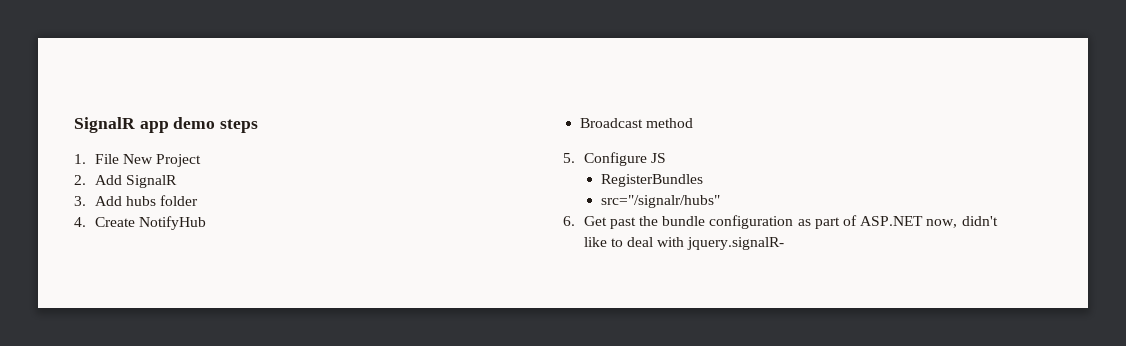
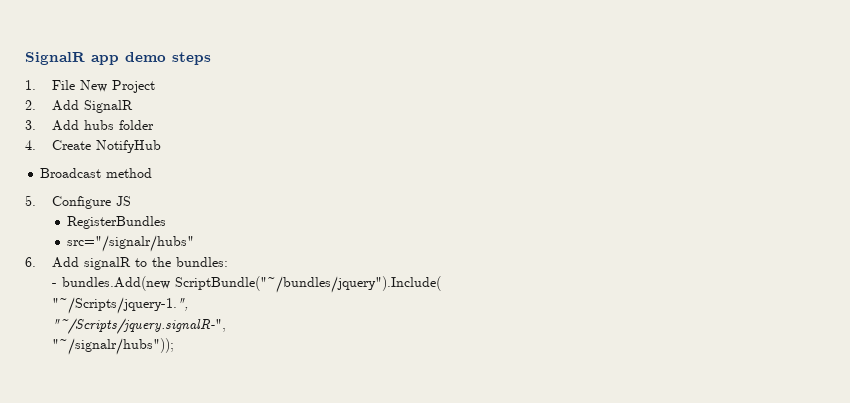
- 6. Get past the bundle configuration as part of ASP.NET now, didn't like to deal with jquery.signalR-
+ 6. Add signalR to the bundles:
+ - bundles.Add(new ScriptBundle("~/bundles/jquery").Include(
+ "~/Scripts/jquery-1.",
+ "~/Scripts/jquery.signalR-",
+ "~/signalr/hubs"));

